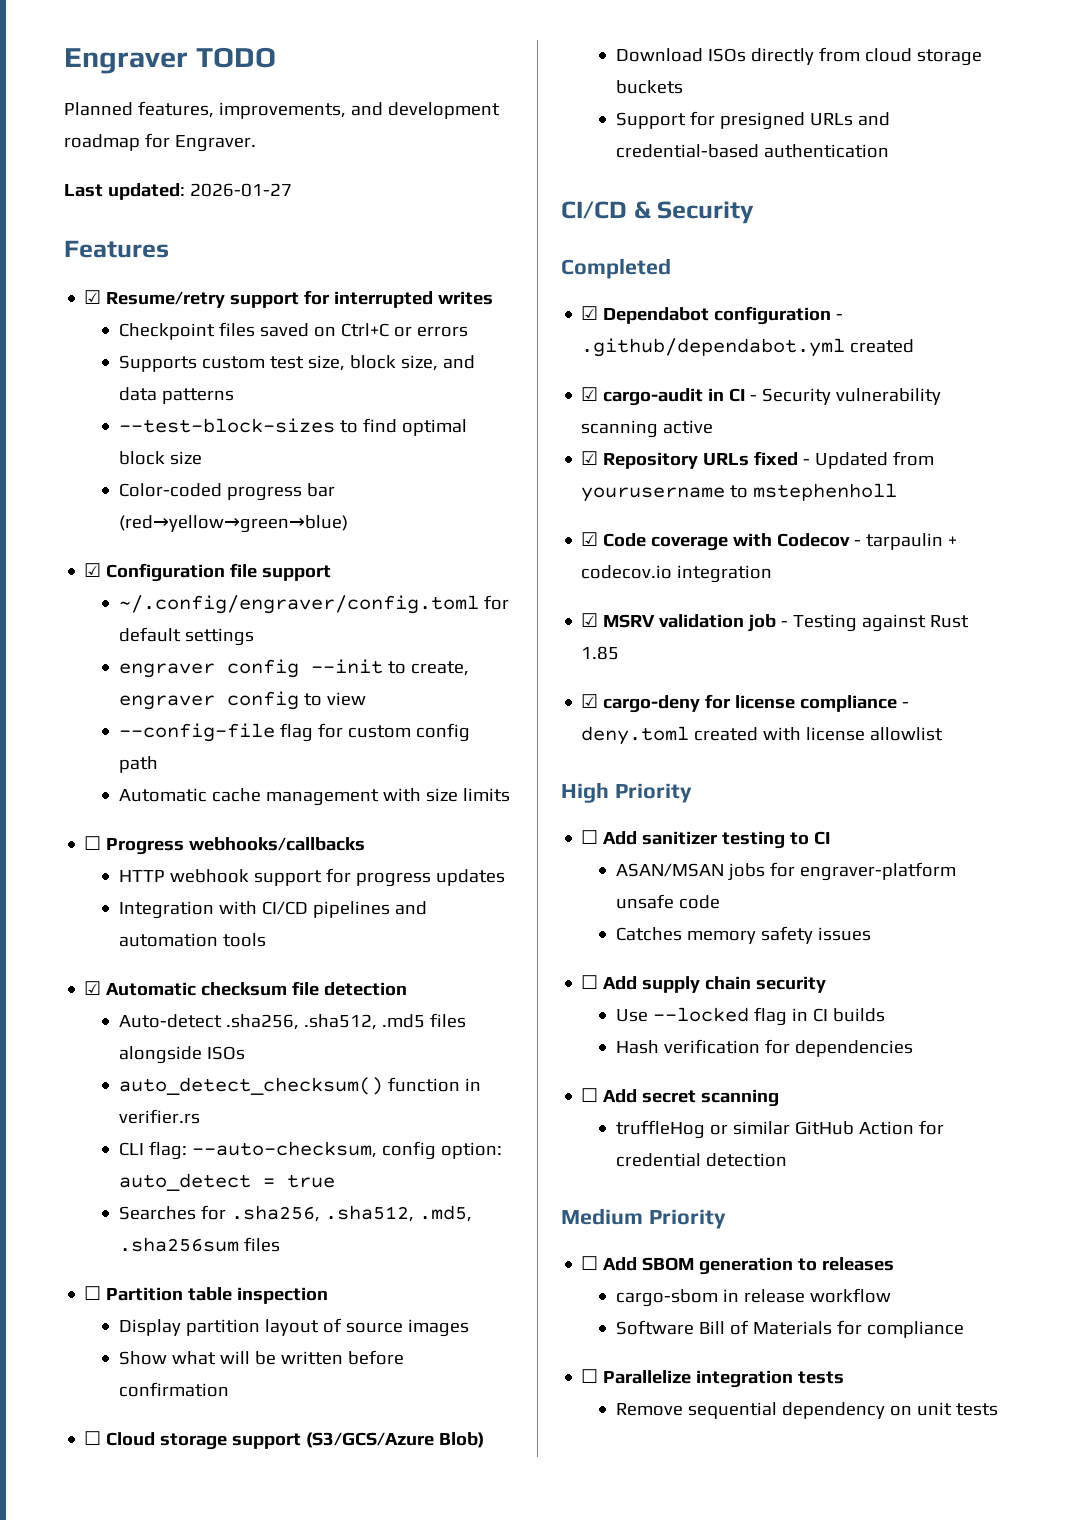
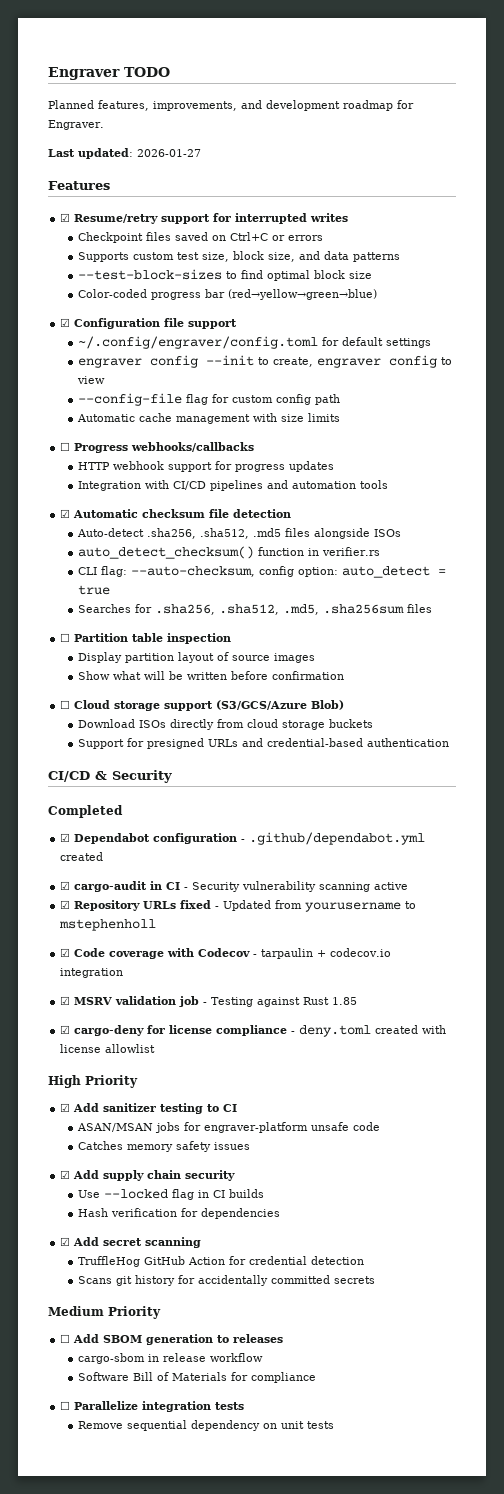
- ☐ Add sanitizer testing to CI
+ ☑ Add sanitizer testing to CI
- ☐ Add supply chain security
+ ☑ Add supply chain security
- ☐ Add secret scanning
+ ☑ Add secret scanning
- truffleHog or similar GitHub Action for credential detection
+ TruffleHog GitHub Action for credential detection
+ Scans git history for accidentally committed secrets

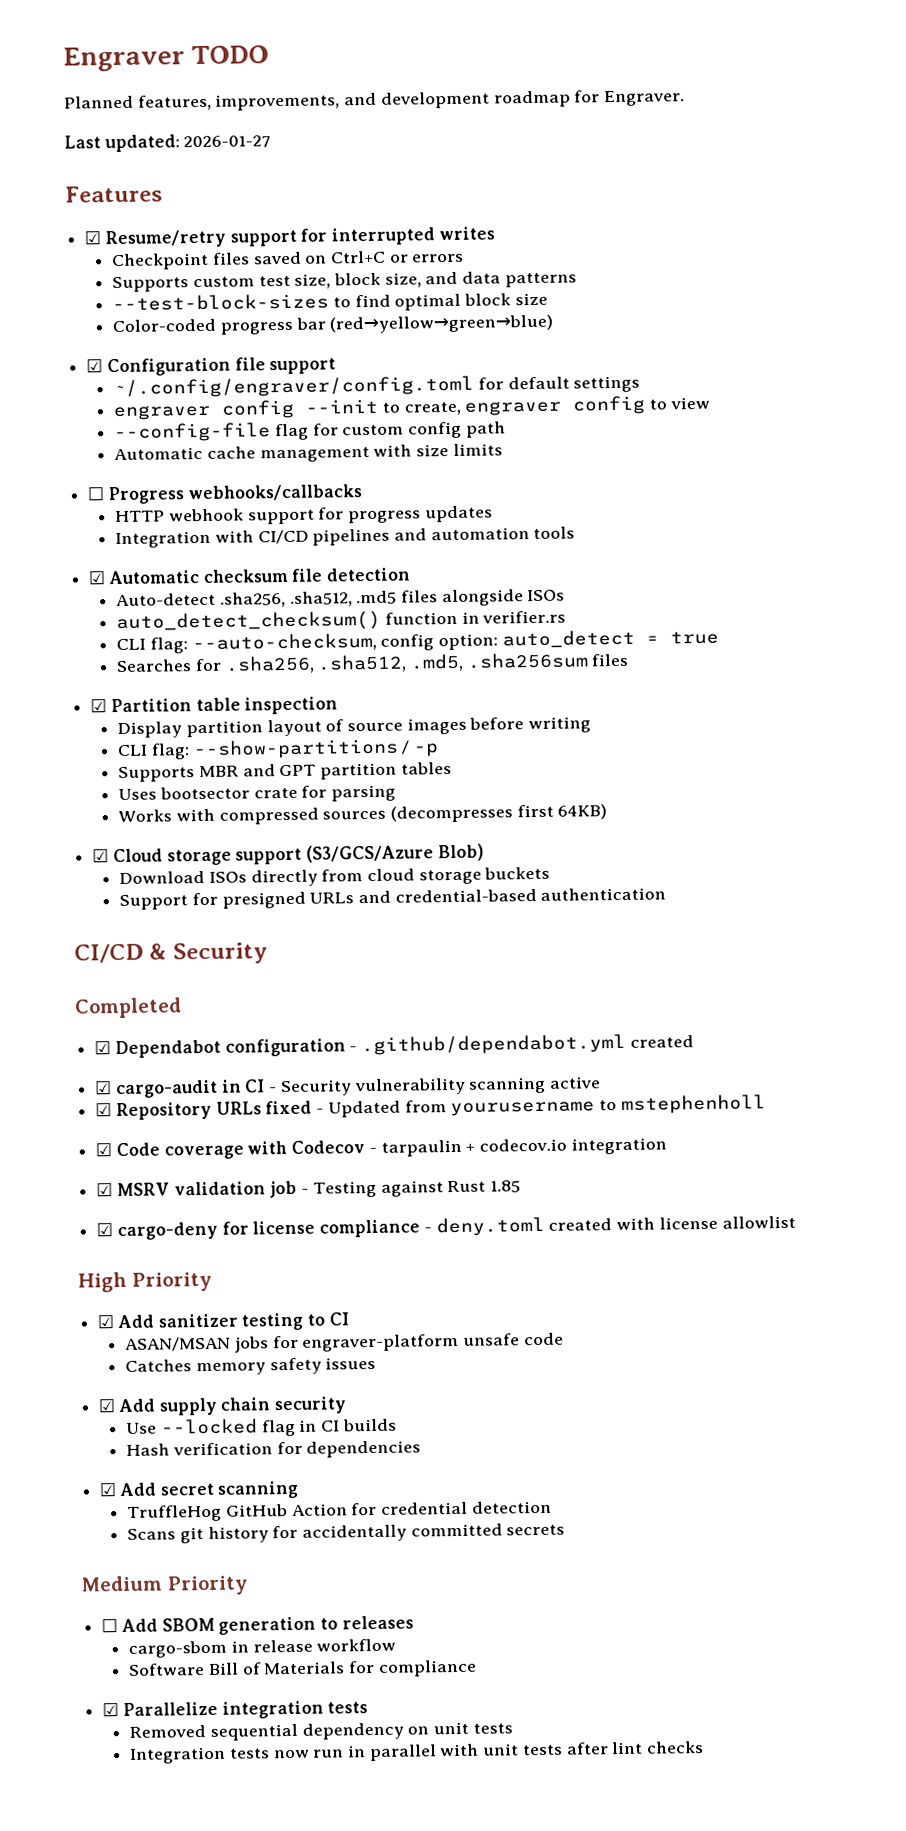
- ☐ Partition table inspection
+ ☑ Partition table inspection
- Display partition layout of source images
- Show what will be written before confirmation
- ☐ Cloud storage support (S3/GCS/Azure Blob)
+ Display partition layout of source images before writing
+ CLI flag: --show-partitions / -p
+ Supports MBR and GPT partition tables
+ Uses bootsector crate for parsing
+ Works with compressed sources (decompresses first 64KB)
+ ☑ Cloud storage support (S3/GCS/Azure Blob)
- ☐ Parallelize integration tests
+ ☑ Parallelize integration tests
- Remove sequential dependency on unit tests
+ Removed sequential dependency on unit tests
+ Integration tests now run in parallel with unit tests after lint checks

